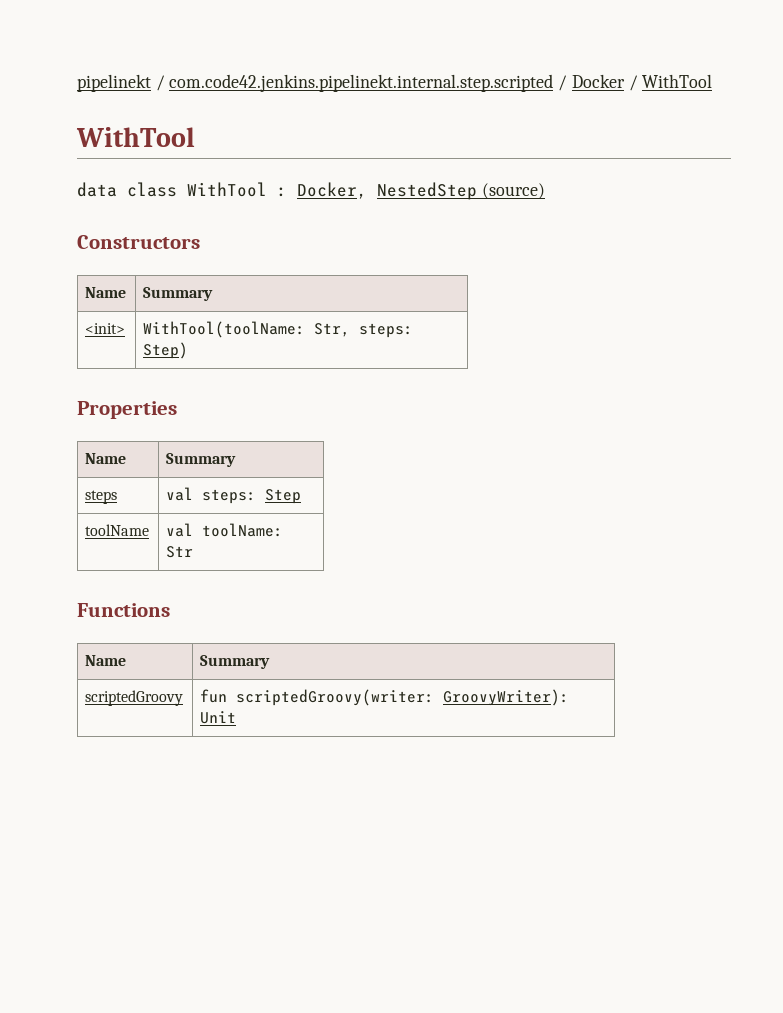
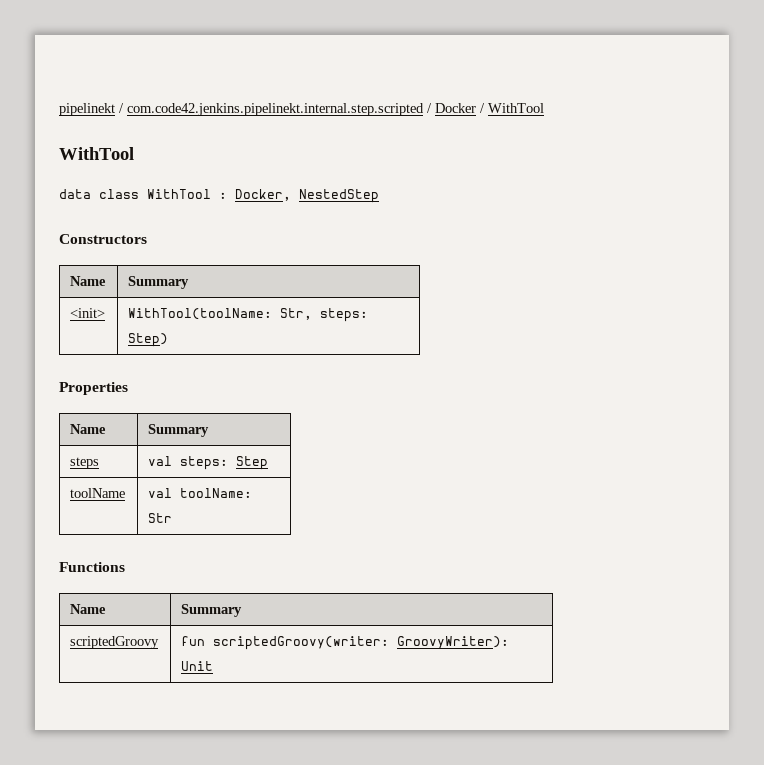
- data class WithTool : Docker, NestedStep (source)
+ data class WithTool : Docker, NestedStep

